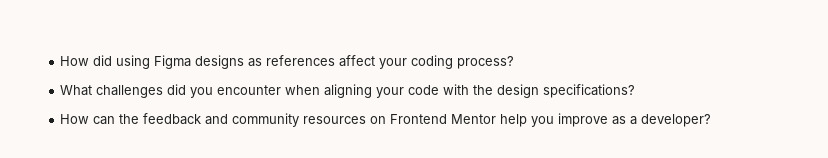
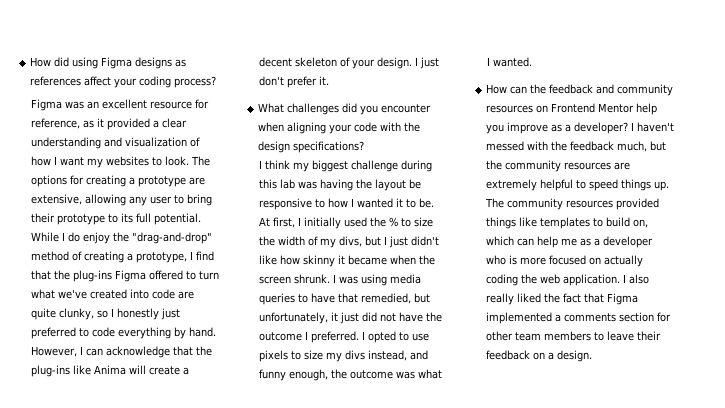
+ Figma was an excellent resource for reference, as it provided a clear understanding and visualization of how I want my websites to look. The options for creating a prototype are extensive, allowing any user to bring their prototype to its full potential. While I do enjoy the "drag-and-drop" method of creating a prototype, I find that the plug-ins Figma offered to turn what we've created into code are quite clunky, so I honestly just preferred to code everything by hand. However, I can acknowledge that the plug-ins like Anima will create a decent skeleton of your design. I just don't prefer it.
+ I think my biggest challenge during this lab was having the layout be responsive to how I wanted it to be. At first, I initially used the % to size the width of my divs, but I just didn't like how skinny it became when the screen shrunk. I was using media queries to have that remedied, but unfortunately, it just did not have the outcome I preferred. I opted to use pixels to size my divs instead, and funny enough, the outcome was what I wanted.
+ I haven't messed with the feedback much, but the community resources are extremely helpful to speed things up. The community resources provided things like templates to build on, which can help me as a developer who is more focused on actually coding the web application. I also really liked the fact that Figma implemented a comments section for other team members to leave their feedback on a design.

